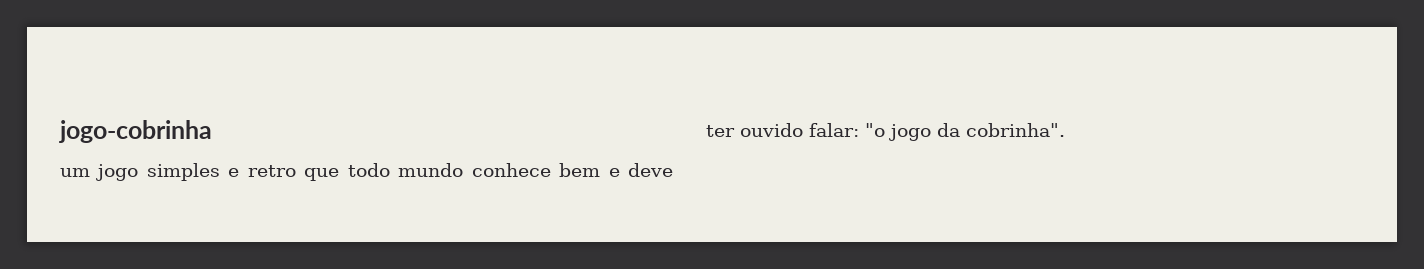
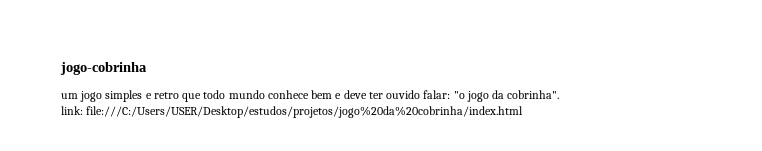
+ link: file:///C:/Users/USER/Desktop/estudos/projetos/jogo%20da%20cobrinha/index.html

